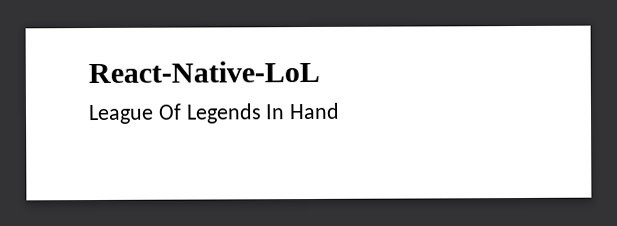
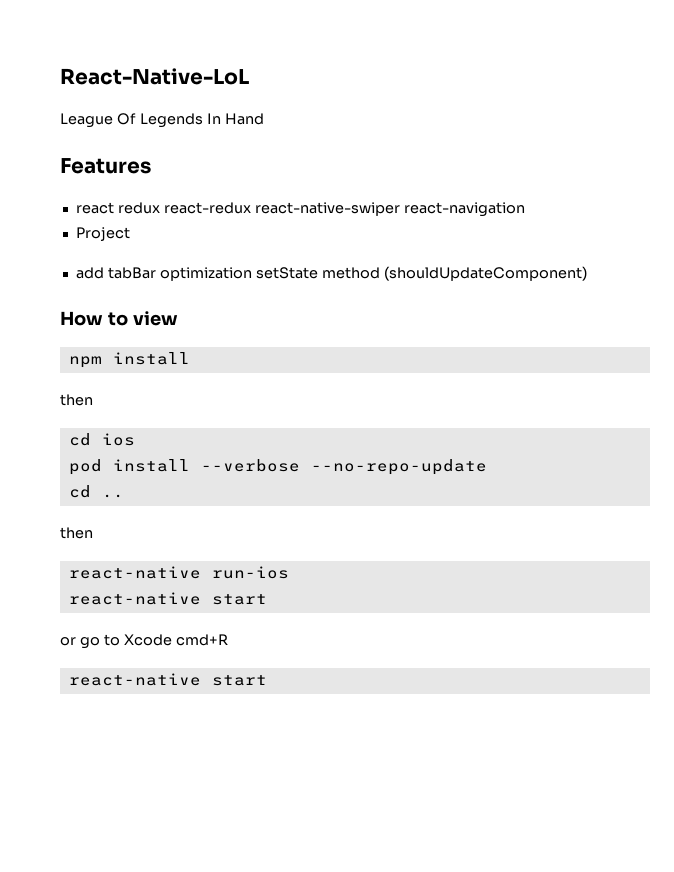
+ Features
+ react redux react-redux react-native-swiper react-navigation
+ Project
+ add tabBar optimization setState method (shouldUpdateComponent)
+ How to view
+ npm install
+ then
+ cd ios
+ pod install --verbose --no-repo-update
+ cd ..
+ then
+ react-native run-ios
+ react-native start
+ or go to Xcode cmd+R
+ react-native start

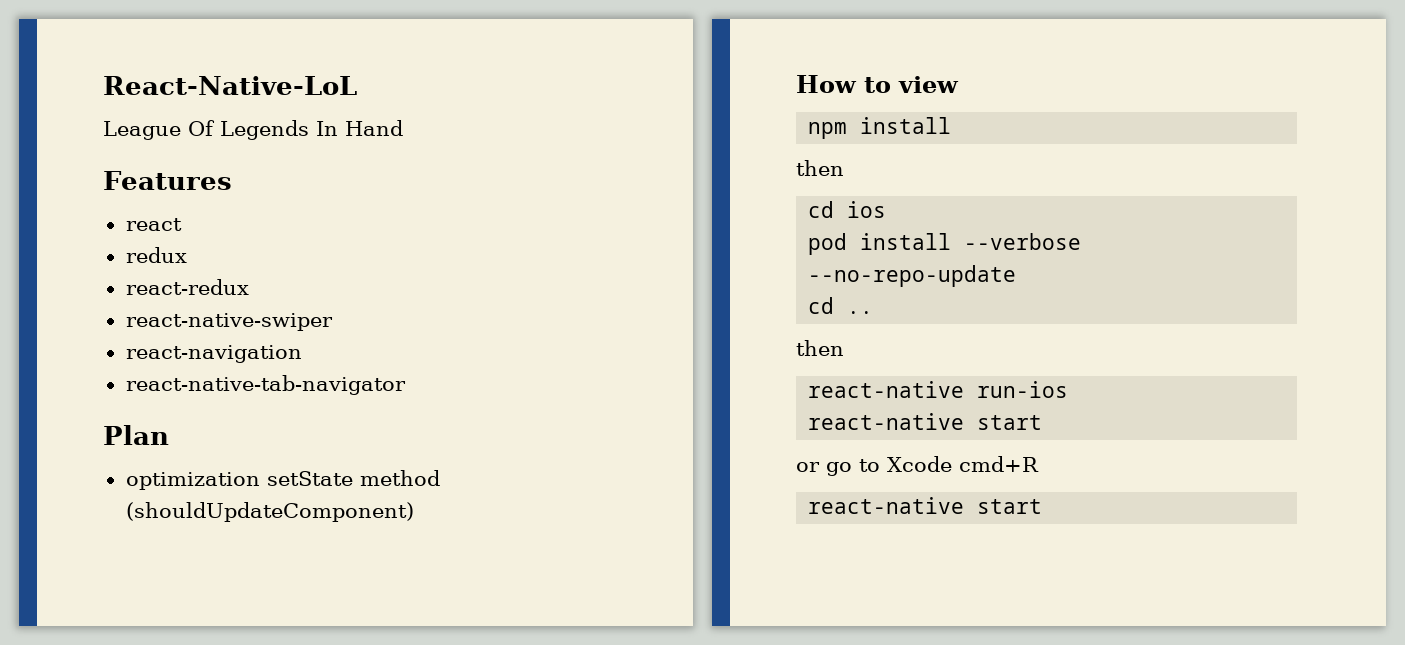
- react redux react-redux react-native-swiper react-navigation
+ react
+ redux
+ react-redux
+ react-native-swiper
+ react-navigation
- Project
- add tabBar optimization setState method (shouldUpdateComponent)
+ react-native-tab-navigator
+ Plan
+ optimization setState method (shouldUpdateComponent)

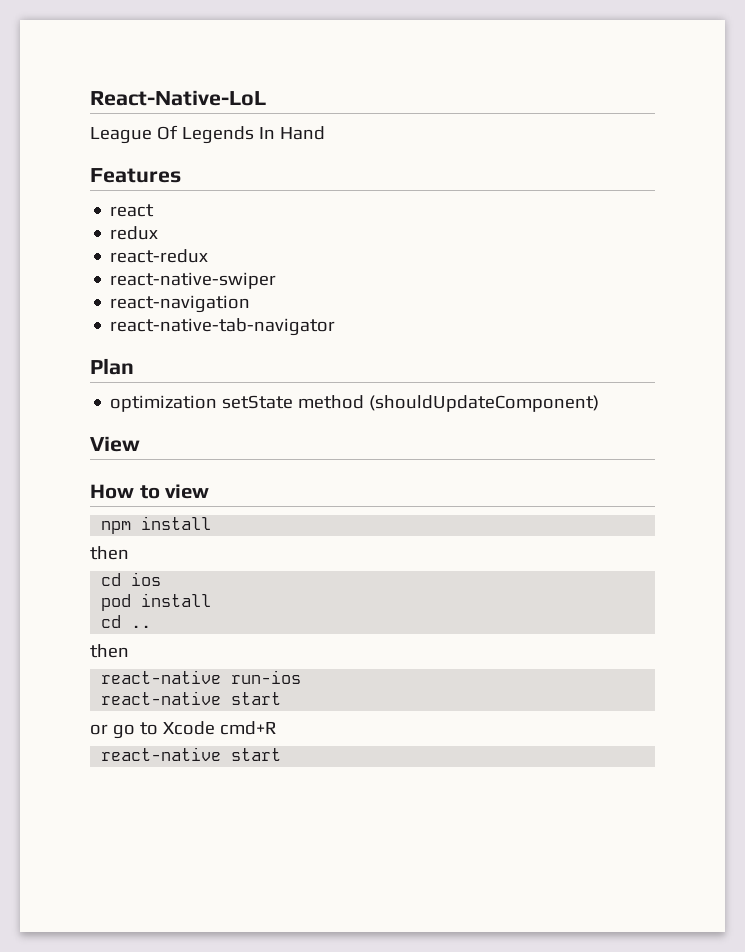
+ View
- pod install --verbose --no-repo-update
+ pod install

